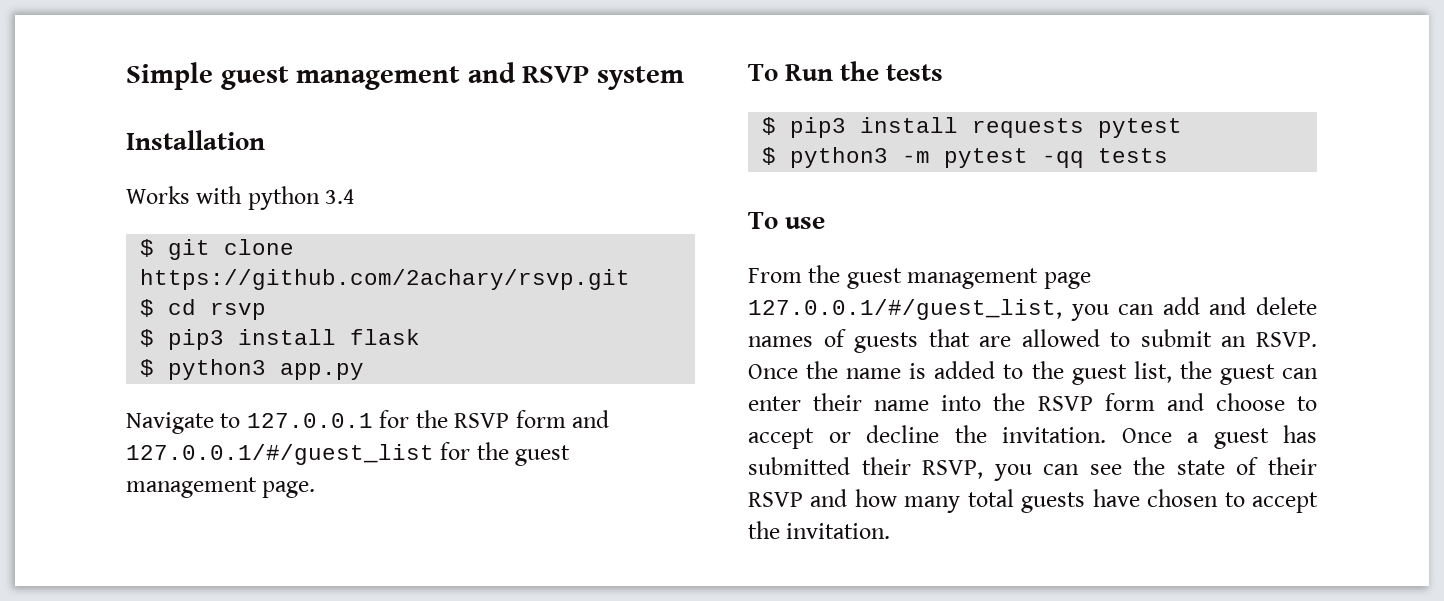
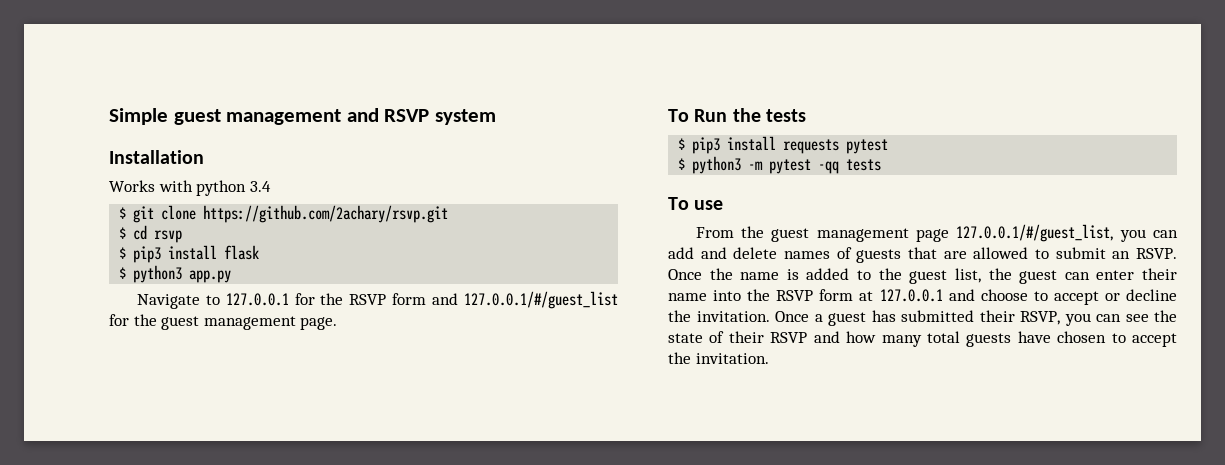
- Once the name is added to the guest list, the guest can enter their name into the RSVP form and choose to accept or decline the invitation.
+ Once the name is added to the guest list, the guest can enter their name into the RSVP form at 127.0.0.1 and choose to accept or decline the invitation.

